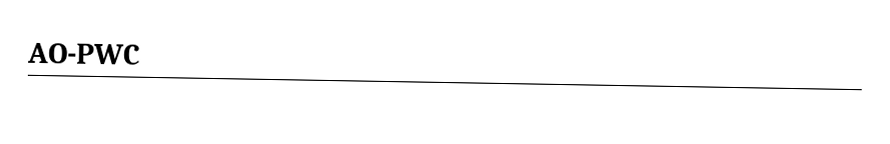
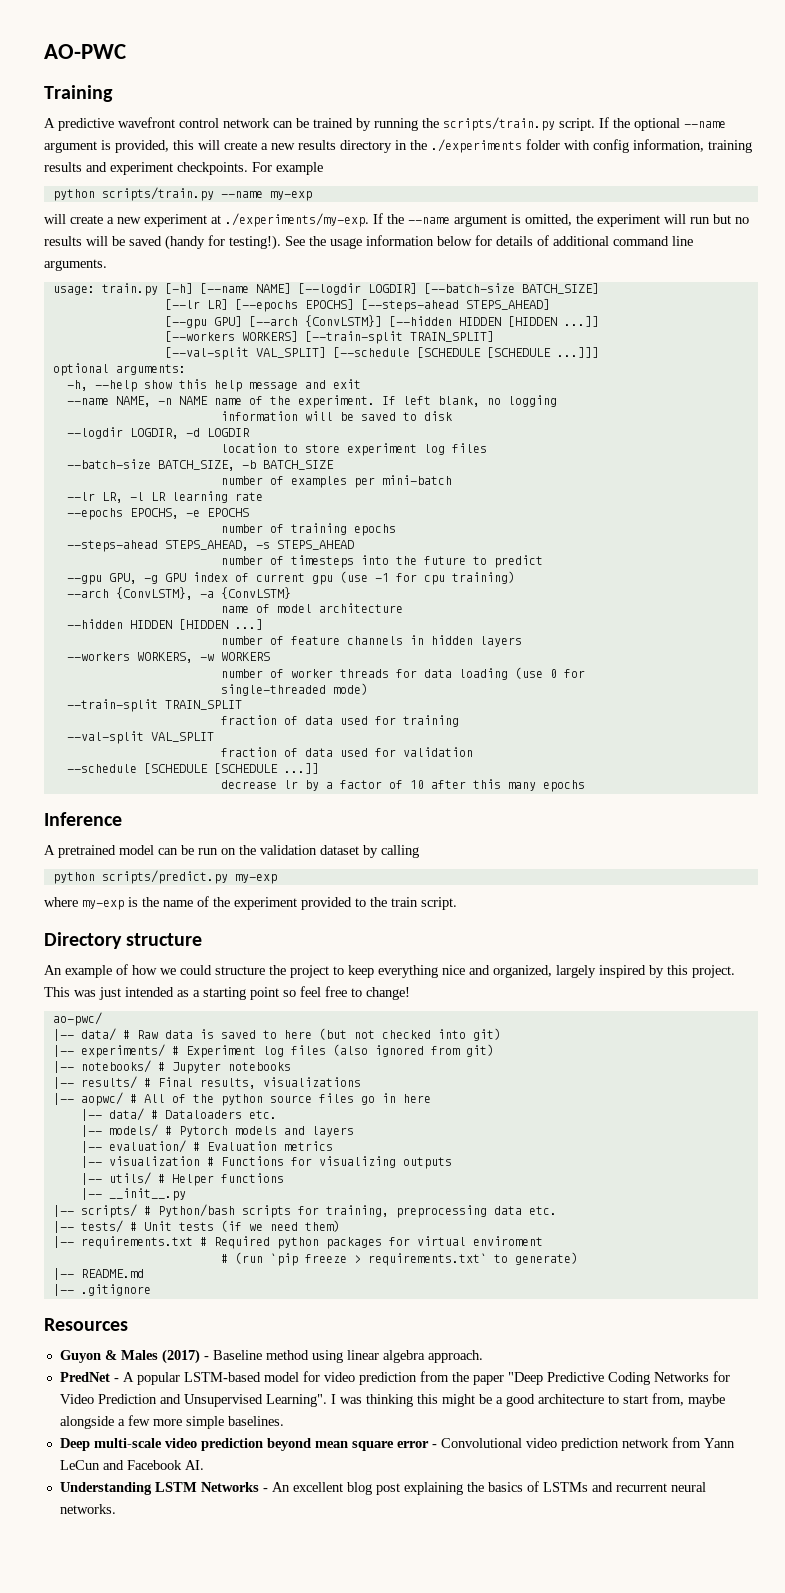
+ Training
+ A predictive wavefront control network can be trained by running the scripts/train.py script. If the optional --name argument is provided, this will create a new results directory in the ./experiments folder with config information, training results and experiment checkpoints. For example
+ python scripts/train.py --name my-exp
+ will create a new experiment at ./experiments/my-exp. If the --name argument is omitted, the experiment will run but no results will be saved (handy for testing!). See the usage information below for details of additional command line arguments.
+ usage: train.py [-h] [--name NAME] [--logdir LOGDIR] [--batch-size BATCH_SIZE]
+ [--lr LR] [--epochs EPOCHS] [--steps-ahead STEPS_AHEAD]
+ [--gpu GPU] [--arch {ConvLSTM}] [--hidden HIDDEN [HIDDEN ...]]
+ [--workers WORKERS] [--train-split TRAIN_SPLIT]
+ [--val-split VAL_SPLIT] [--schedule [SCHEDULE [SCHEDULE ...]]]
+ optional arguments:
+ -h, --help show this help message and exit
+ --name NAME, -n NAME name of the experiment. If left blank, no logging
+ information will be saved to disk
+ --logdir LOGDIR, -d LOGDIR
+ location to store experiment log files
+ --batch-size BATCH_SIZE, -b BATCH_SIZE
+ number of examples per mini-batch
+ --lr LR, -l LR learning rate
+ --epochs EPOCHS, -e EPOCHS
+ number of training epochs
+ --steps-ahead STEPS_AHEAD, -s STEPS_AHEAD
+ number of timesteps into the future to predict
+ --gpu GPU, -g GPU index of current gpu (use -1 for cpu training)
+ --arch {ConvLSTM}, -a {ConvLSTM}
+ name of model architecture
+ --hidden HIDDEN [HIDDEN ...]
+ number of feature channels in hidden layers
+ --workers WORKERS, -w WORKERS
+ number of worker threads for data loading (use 0 for
+ single-threaded mode)
+ --train-split TRAIN_SPLIT
+ fraction of data used for training
+ --val-split VAL_SPLIT
+ fraction of data used for validation
+ --schedule [SCHEDULE [SCHEDULE ...]]
+ decrease lr by a factor of 10 after this many epochs
+ Inference
+ A pretrained model can be run on the validation dataset by calling
+ python scripts/predict.py my-exp
+ where my-exp is the name of the experiment provided to the train script.
+ Directory structure
+ An example of how we could structure the project to keep everything nice and organized, largely inspired by this project. This was just intended as a starting point so feel free to change!
+ ao-pwc/
+ |-- data/ # Raw data is saved to here (but not checked into git)
+ |-- experiments/ # Experiment log files (also ignored from git)
+ |-- notebooks/ # Jupyter notebooks
+ |-- results/ # Final results, visualizations
+ |-- aopwc/ # All of the python source files go in here
+ |-- data/ # Dataloaders etc.
+ |-- models/ # Pytorch models and layers
+ |-- evaluation/ # Evaluation metrics
+ |-- visualization # Functions for visualizing outputs
+ |-- utils/ # Helper functions
+ |-- __init__.py
+ |-- scripts/ # Python/bash scripts for training, preprocessing data etc.
+ |-- tests/ # Unit tests (if we need them)
+ |-- requirements.txt # Required python packages for virtual enviroment
+ # (run `pip freeze > requirements.txt` to generate)
+ |-- README.md
+ |-- .gitignore
+ Resources
+ Guyon & Males (2017) - Baseline method using linear algebra approach.
+ PredNet - A popular LSTM-based model for video prediction from the paper "Deep Predictive Coding Networks for Video Prediction and Unsupervised Learning". I was thinking this might be a good architecture to start from, maybe alongside a few more simple baselines.
+ Deep multi-scale video prediction beyond mean square error - Convolutional video prediction network from Yann LeCun and Facebook AI.
+ Understanding LSTM Networks - An excellent blog post explaining the basics of LSTMs and recurrent neural networks.

